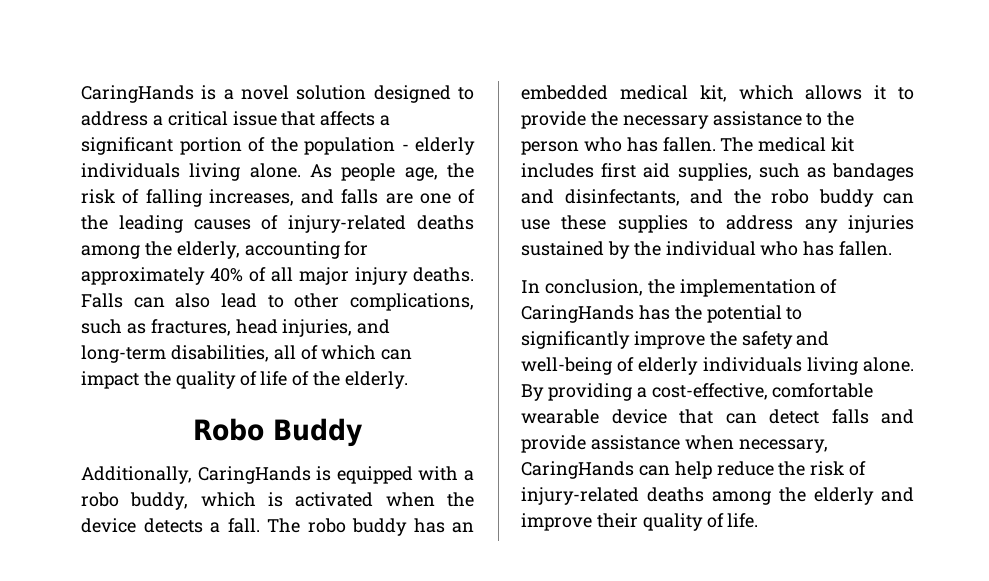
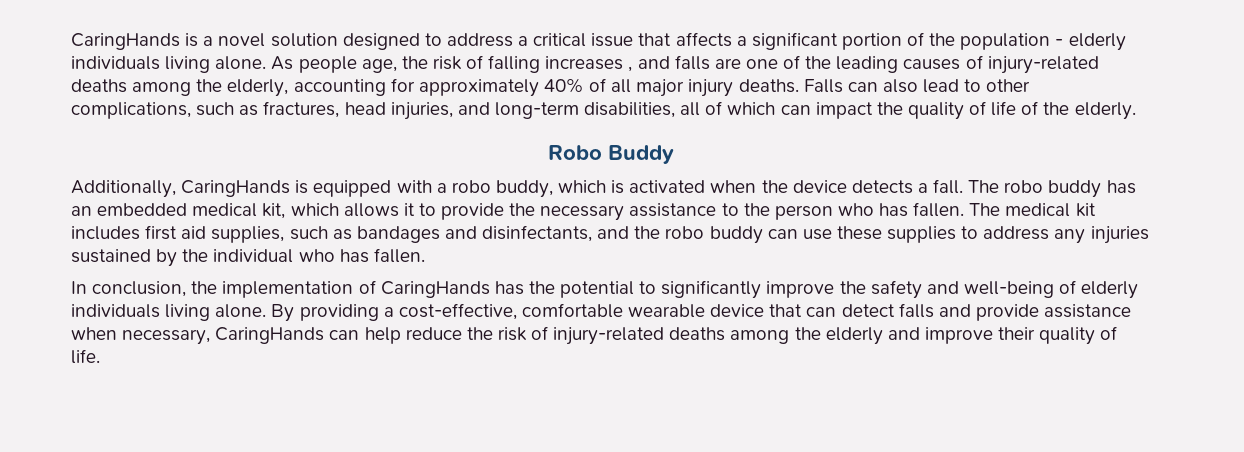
- As people age, the risk of falling increases, and falls are one of the leading causes of injury-related deaths among the elderly, accounting for approximately 40% of all major injury deaths.
+ As people age, the risk of falling increases , and falls are one of the leading causes of injury-related deaths among the elderly, accounting for approximately 40% of all major injury deaths.

